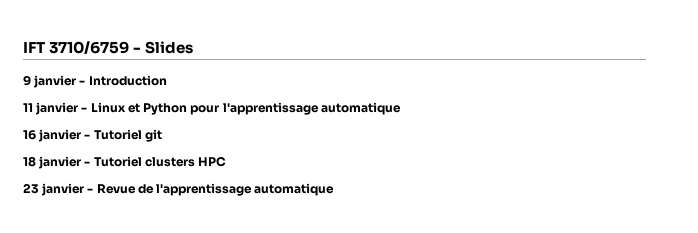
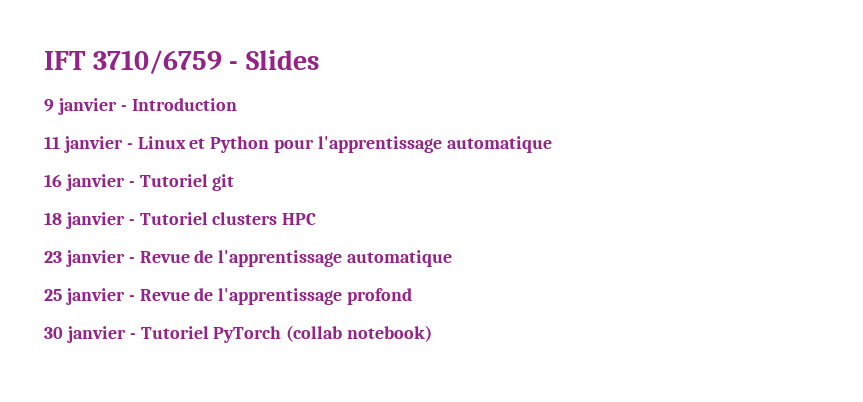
+ 25 janvier - Revue de l'apprentissage profond
+ 30 janvier - Tutoriel PyTorch (collab notebook)

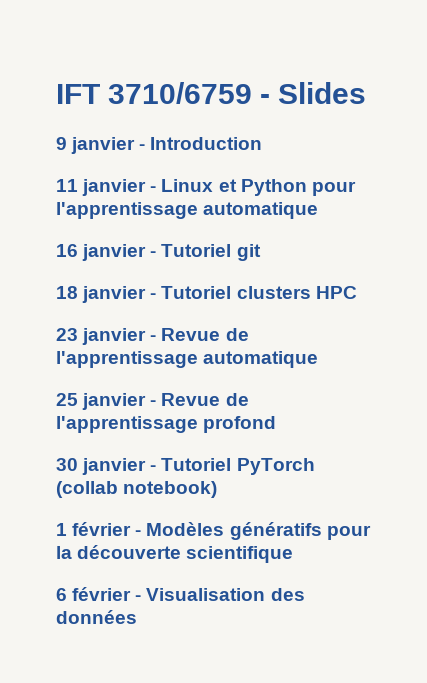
+ 1 février - Modèles génératifs pour la découverte scientifique
+ 6 février - Visualisation des données

